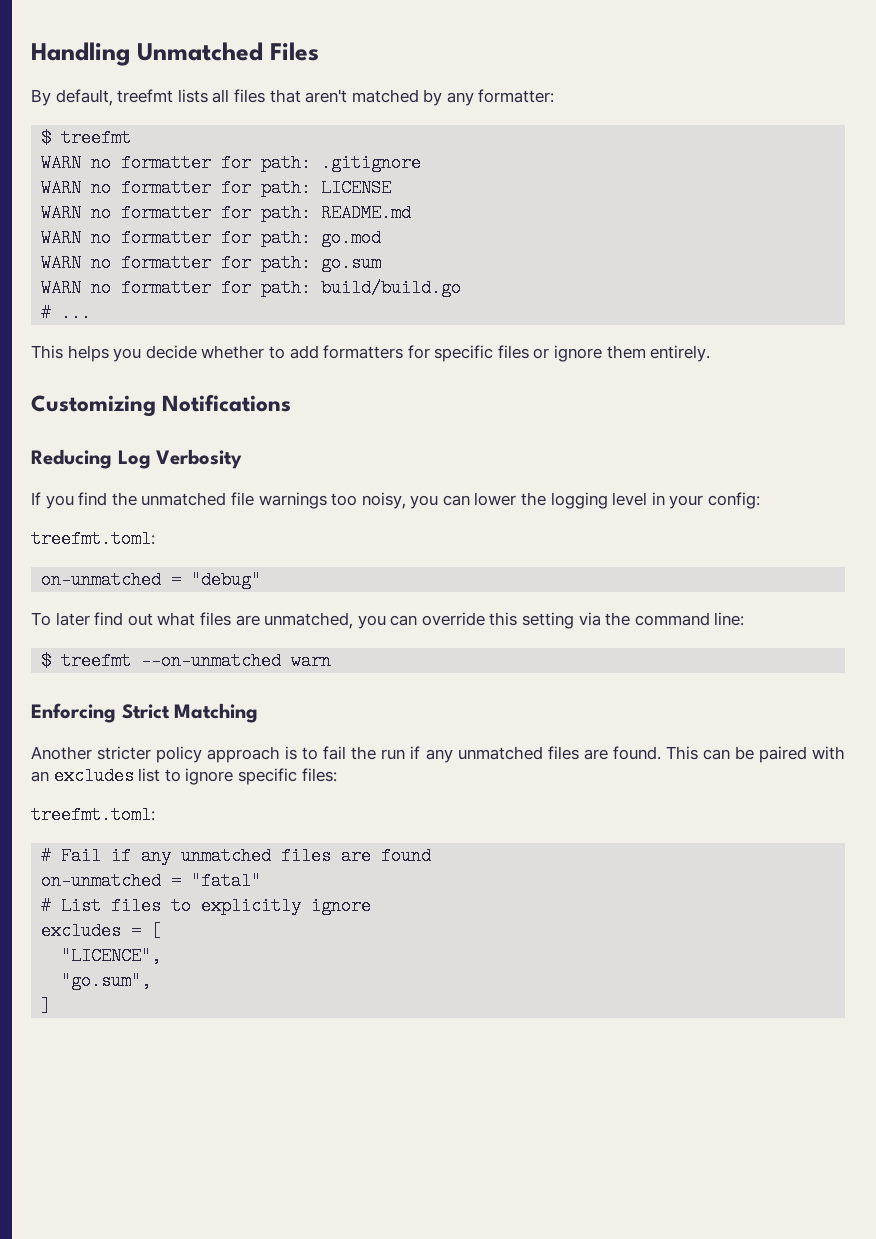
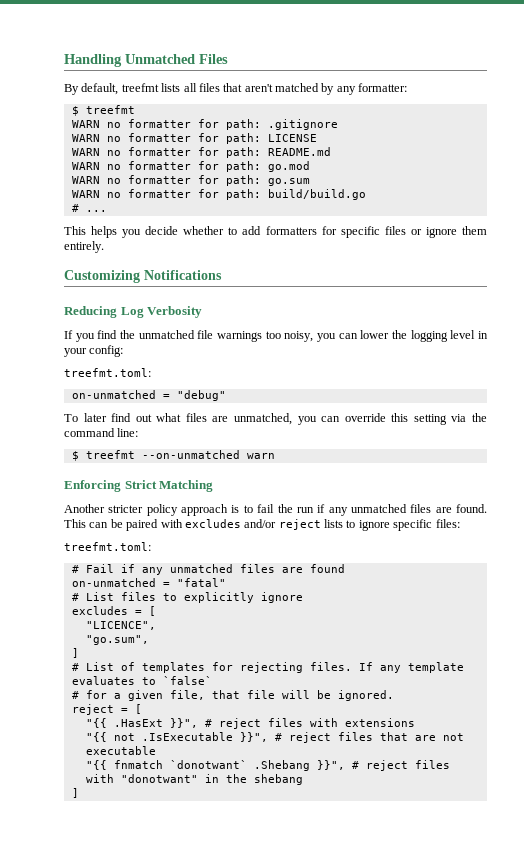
- This can be paired with an excludes list to ignore specific files:
+ This can be paired with excludes and/or reject lists to ignore specific files:
+ # List of templates for rejecting files. If any template evaluates to `false`
+ # for a given file, that file will be ignored.
+ reject = [
+ "{{ .HasExt }}", # reject files with extensions
+ "{{ not .IsExecutable }}", # reject files that are not executable
+ "{{ fnmatch `donotwant` .Shebang }}", # reject files with "donotwant" in the shebang
+ ]

